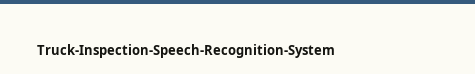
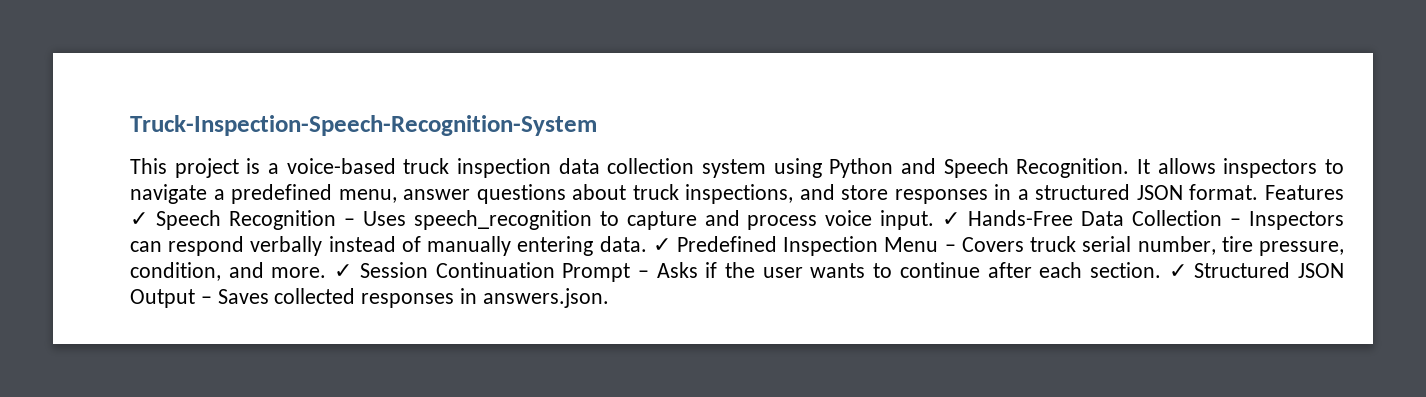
+ This project is a voice-based truck inspection data collection system using Python and Speech Recognition. It allows inspectors to navigate a predefined menu, answer questions about truck inspections, and store responses in a structured JSON format. Features ✓ Speech Recognition – Uses speech_recognition to capture and process voice input. ✓ Hands-Free Data Collection – Inspectors can respond verbally instead of manually entering data. ✓ Predefined Inspection Menu – Covers truck serial number, tire pressure, condition, and more. ✓ Session Continuation Prompt – Asks if the user wants to continue after each section. ✓ Structured JSON Output – Saves collected responses in answers.json.

